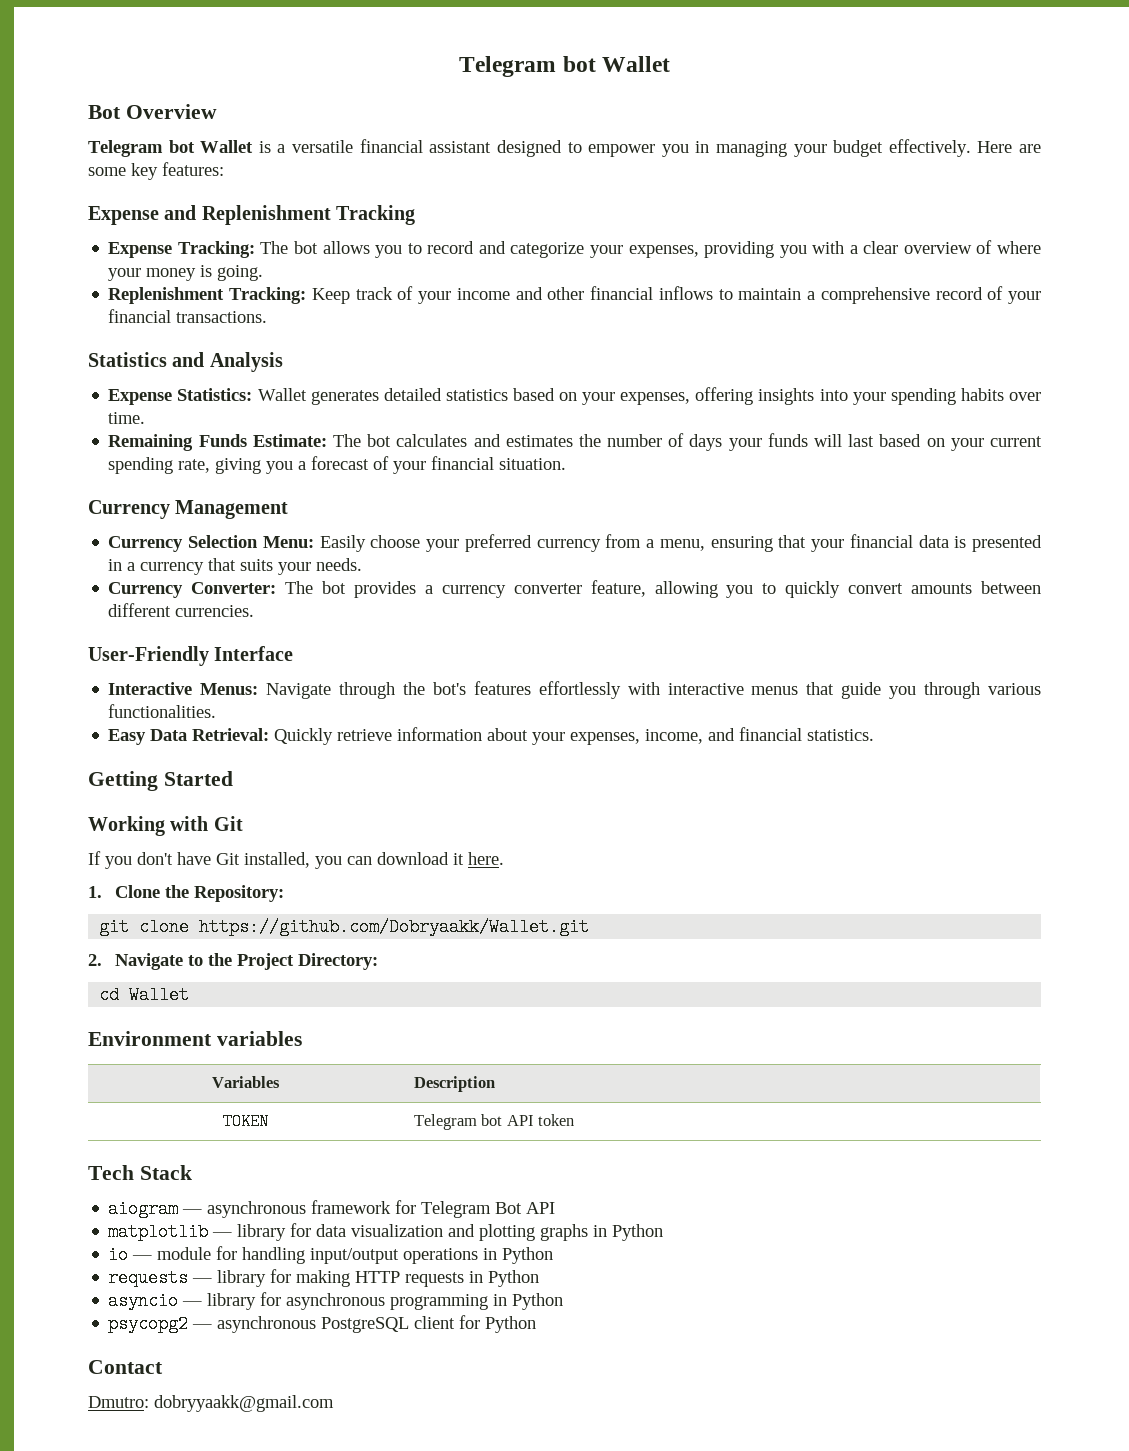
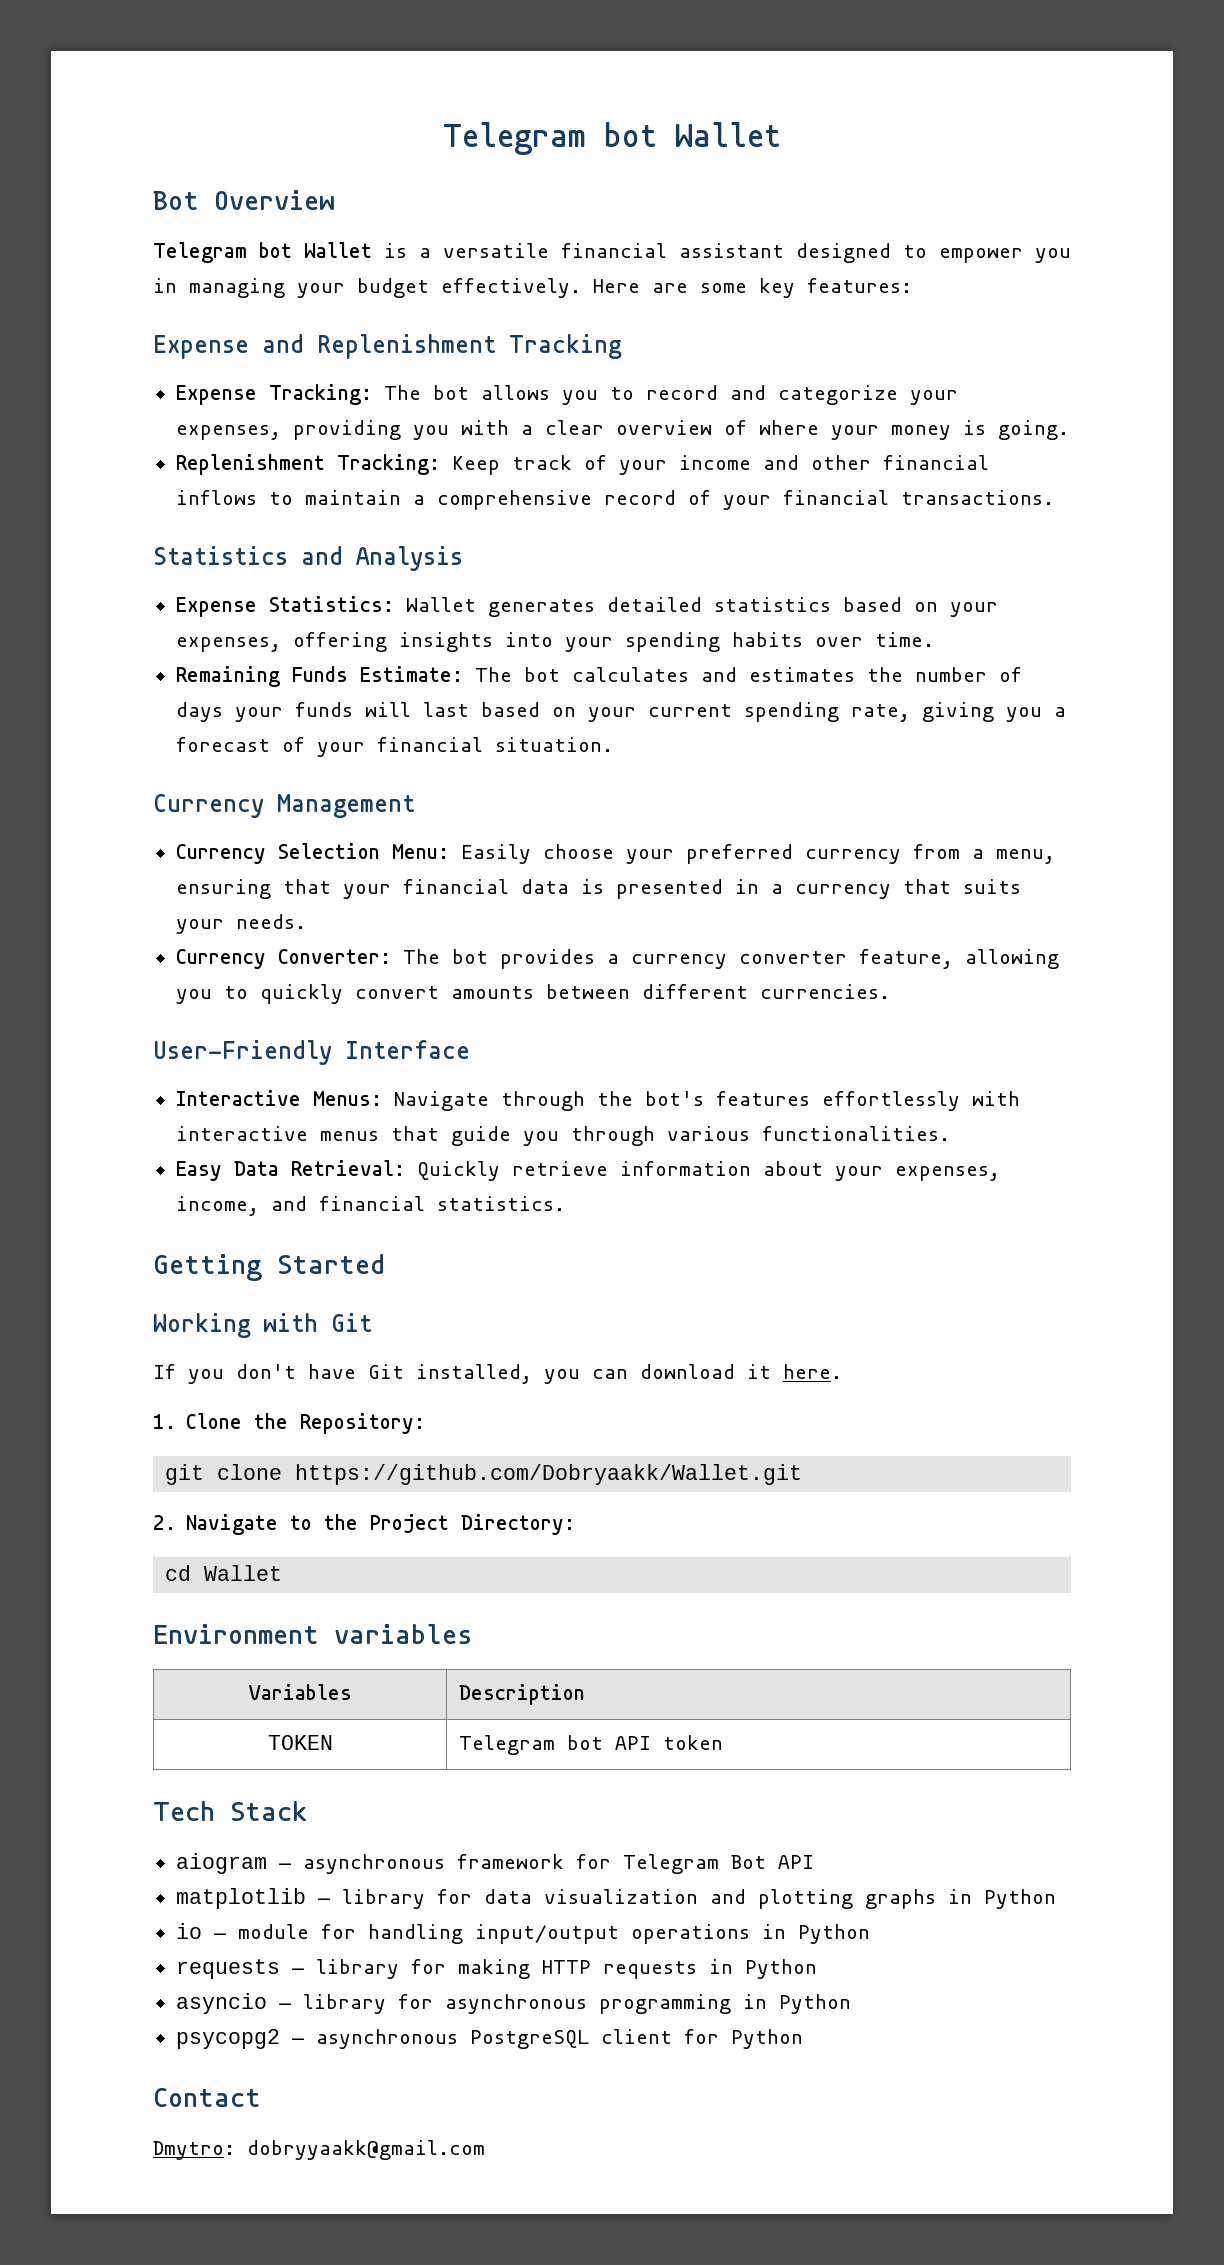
- Dmutro: dobryyaakk@gmail.com
+ Dmytro: dobryyaakk@gmail.com

